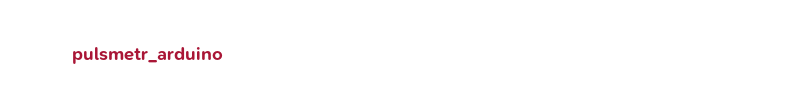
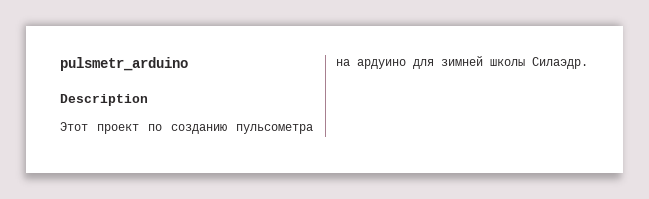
+ Description
+ Этот проект по созданию пульсометра на ардуино для зимней школы Силаэдр.

